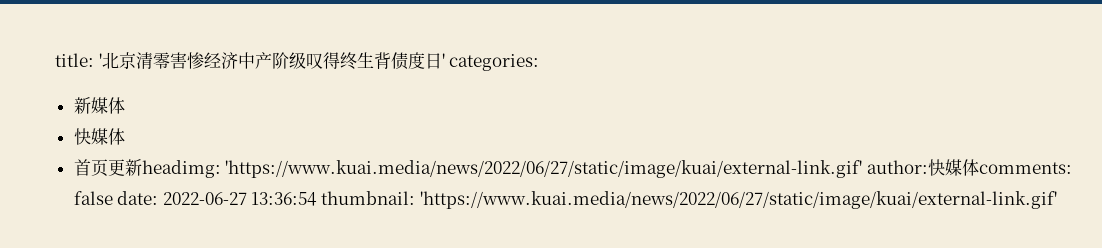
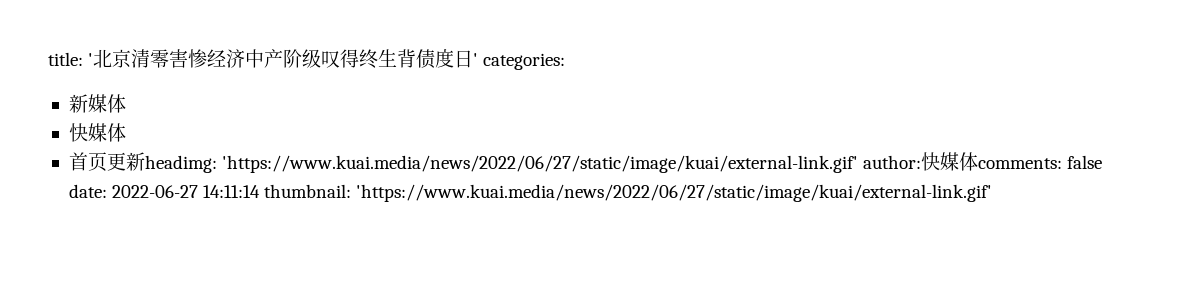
- 首页更新headimg: 'https://www.kuai.media/news/2022/06/27/static/image/kuai/external-link.gif' author:快媒体comments: false date: 2022-06-27 13:36:54 thumbnail: 'https://www.kuai.media/news/2022/06/27/static/image/kuai/external-link.gif'
+ 首页更新headimg: 'https://www.kuai.media/news/2022/06/27/static/image/kuai/external-link.gif' author:快媒体comments: false date: 2022-06-27 14:11:14 thumbnail: 'https://www.kuai.media/news/2022/06/27/static/image/kuai/external-link.gif'

